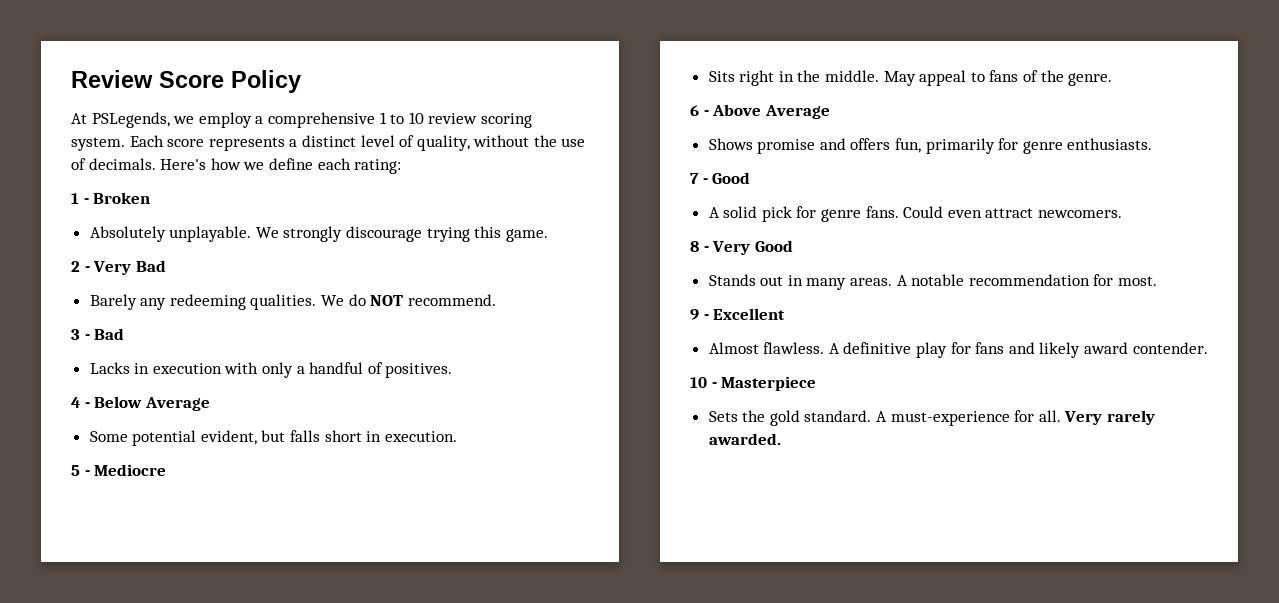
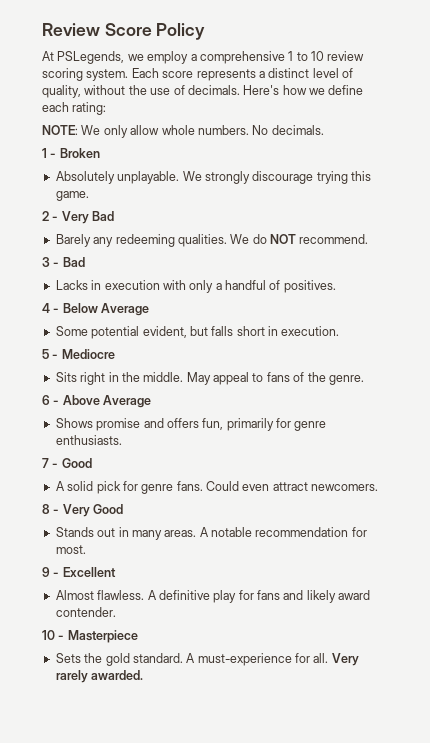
+ NOTE: We only allow whole numbers. No decimals.

